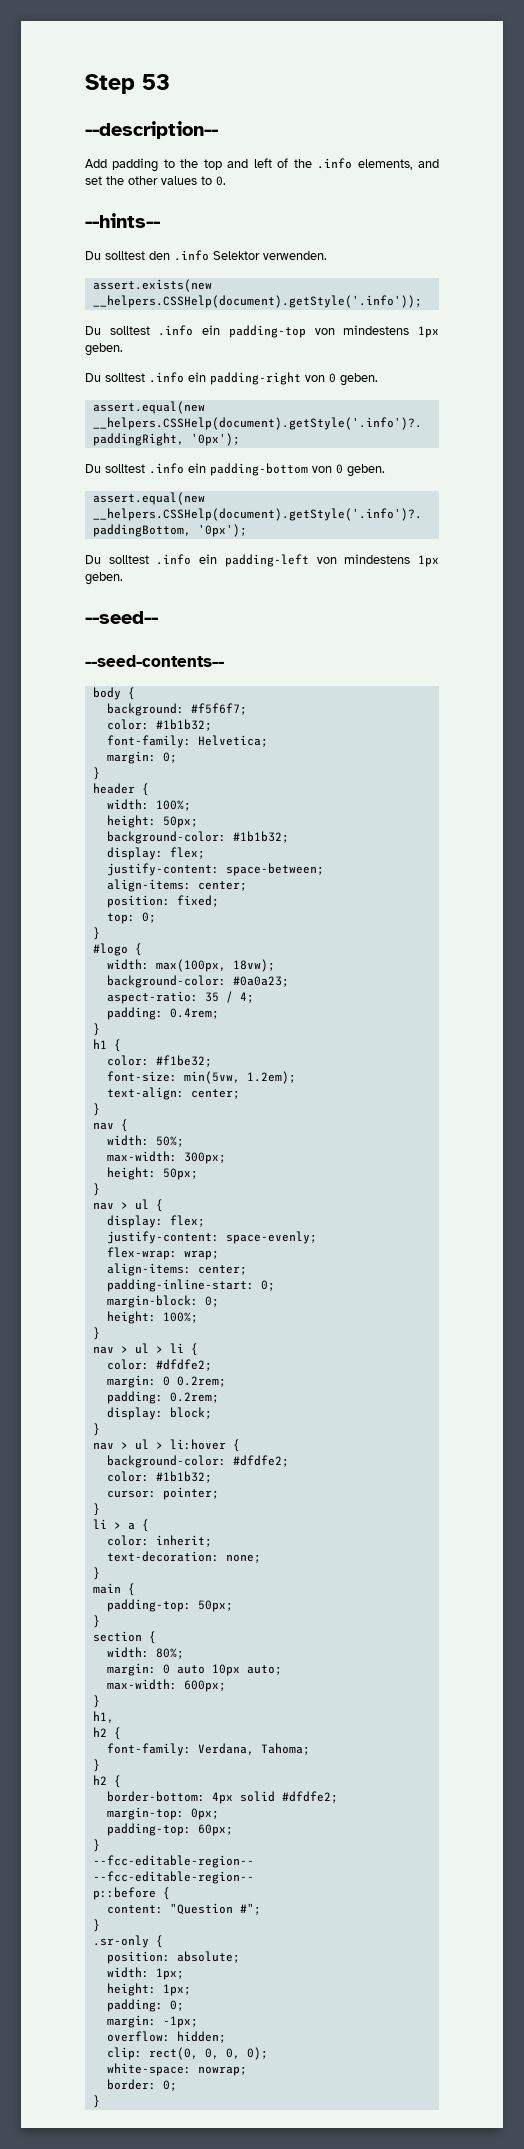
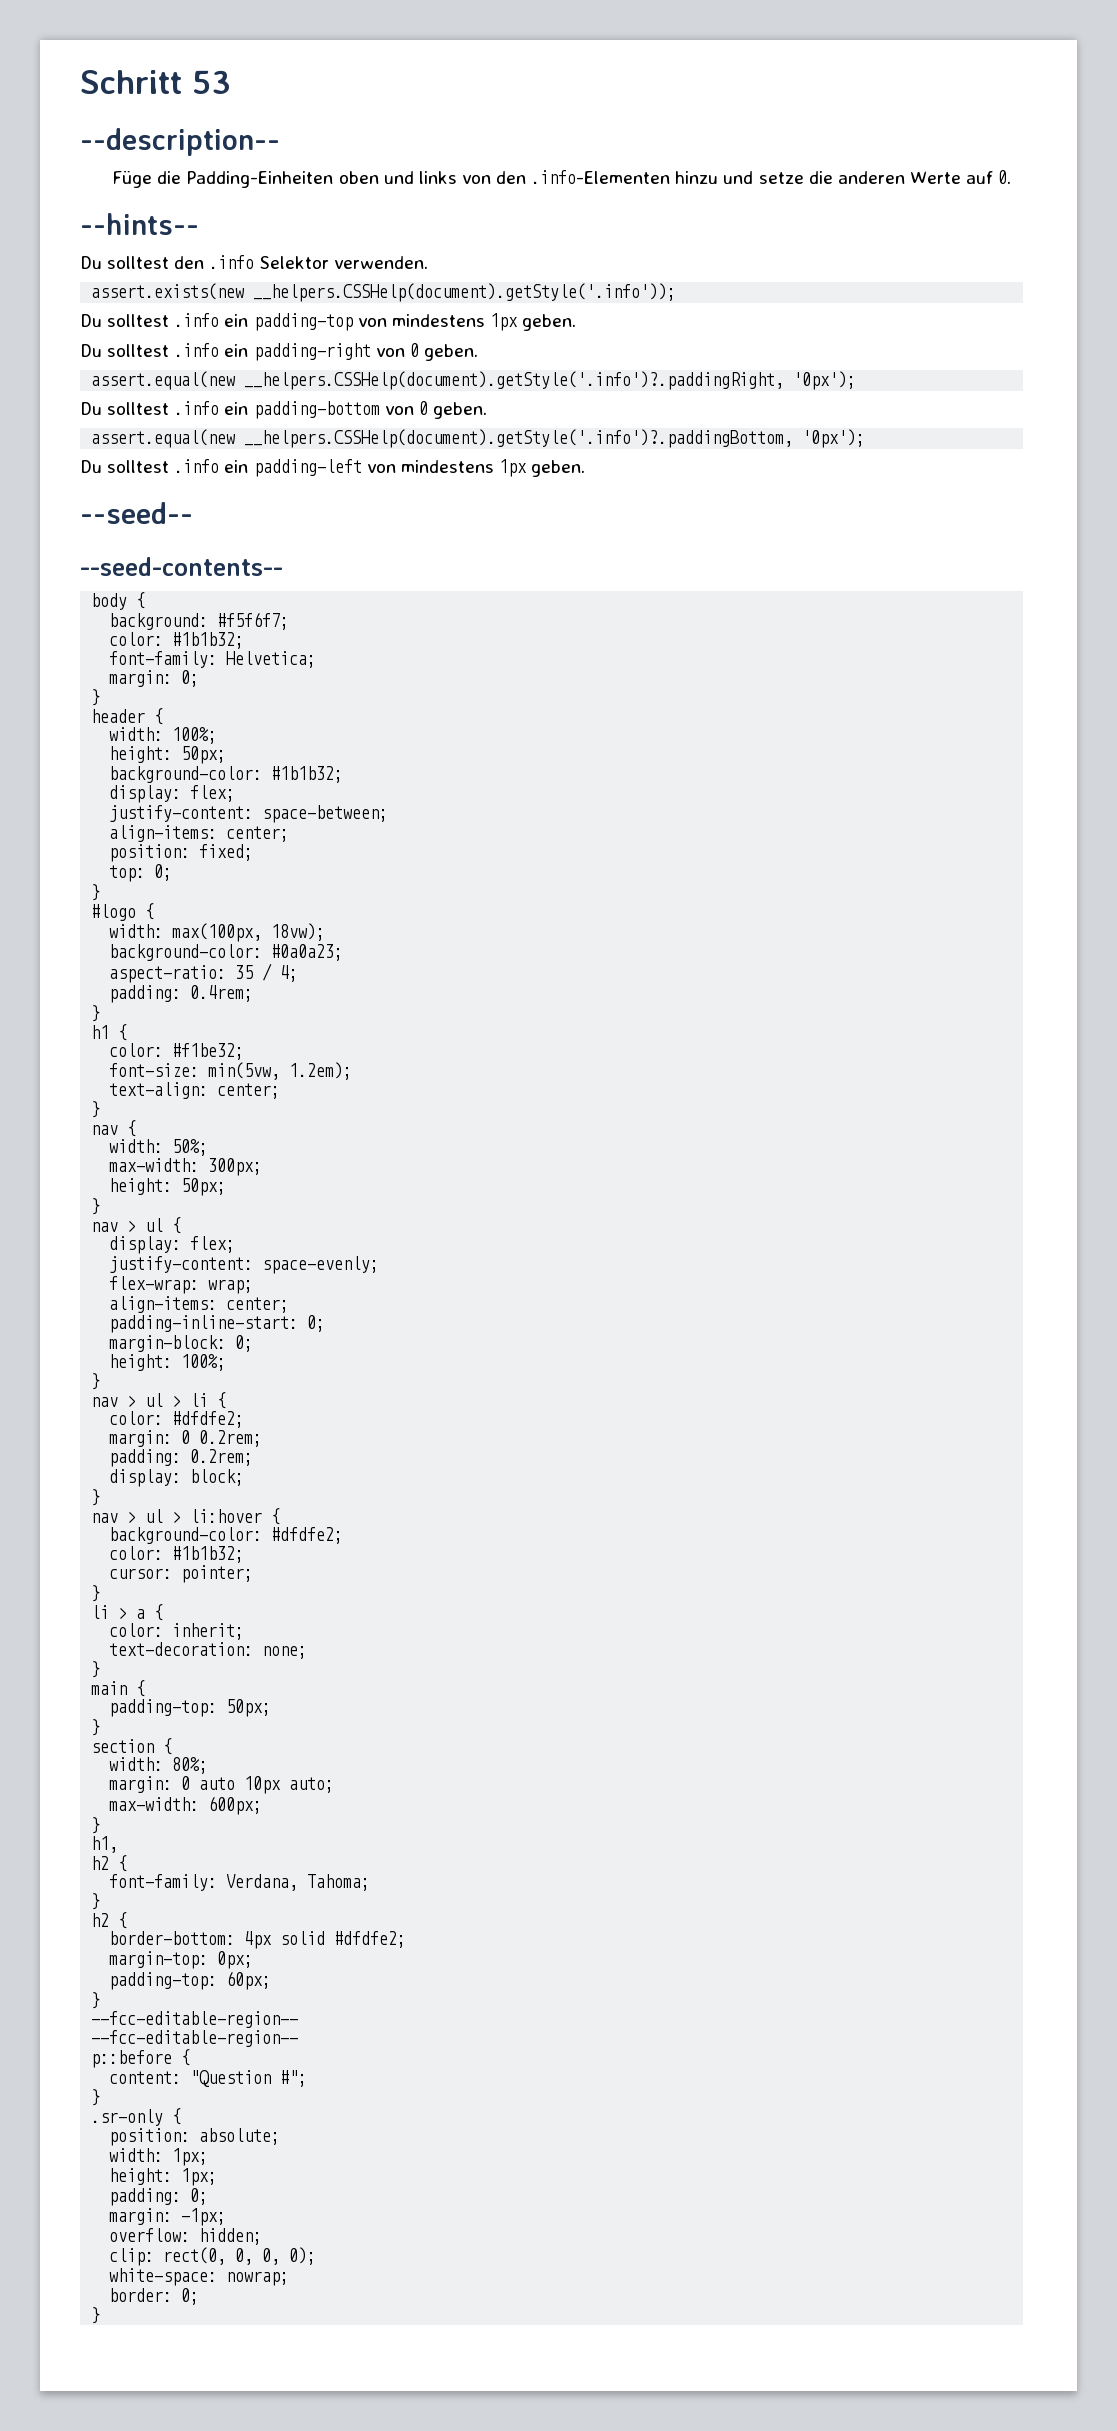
- Step 53
+ Schritt 53
- Add padding to the top and left of the .info elements, and set the other values to 0.
+ Füge die Padding-Einheiten oben und links von den .info-Elementen hinzu und setze die anderen Werte auf 0.

